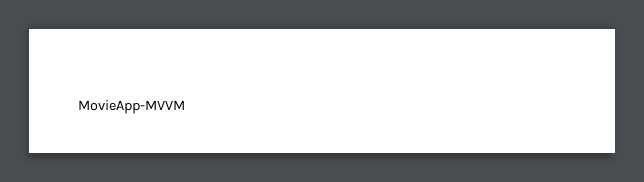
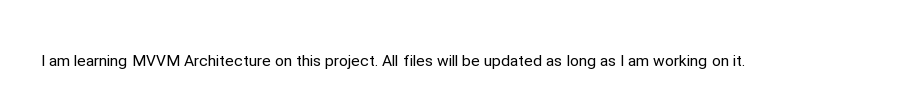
- MovieApp-MVVM
+ I am learning MVVM Architecture on this project. All files will be updated as long as I am working on it.

